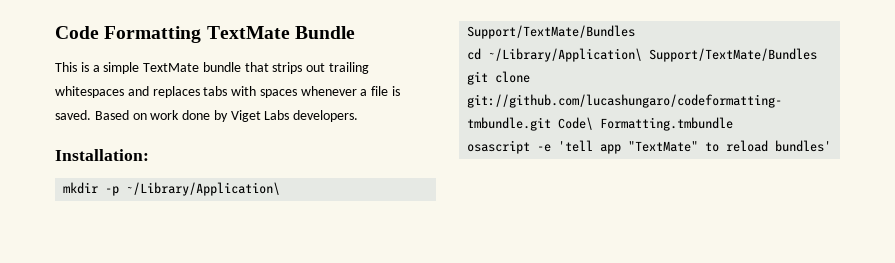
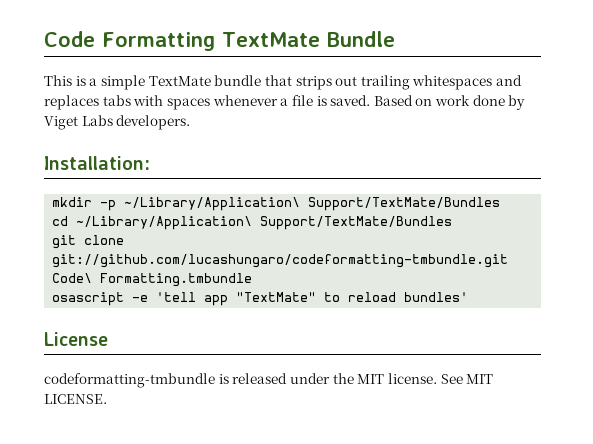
+ License
+ codeformatting-tmbundle is released under the MIT license. See MIT LICENSE.

